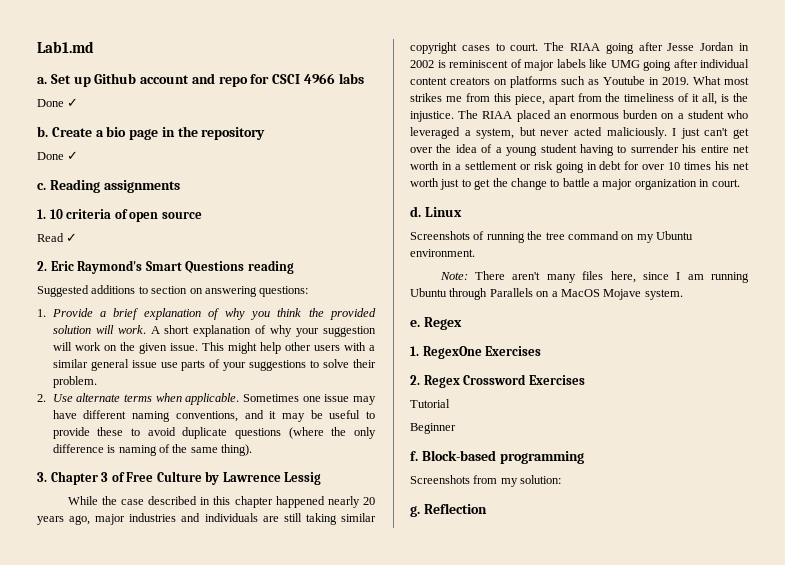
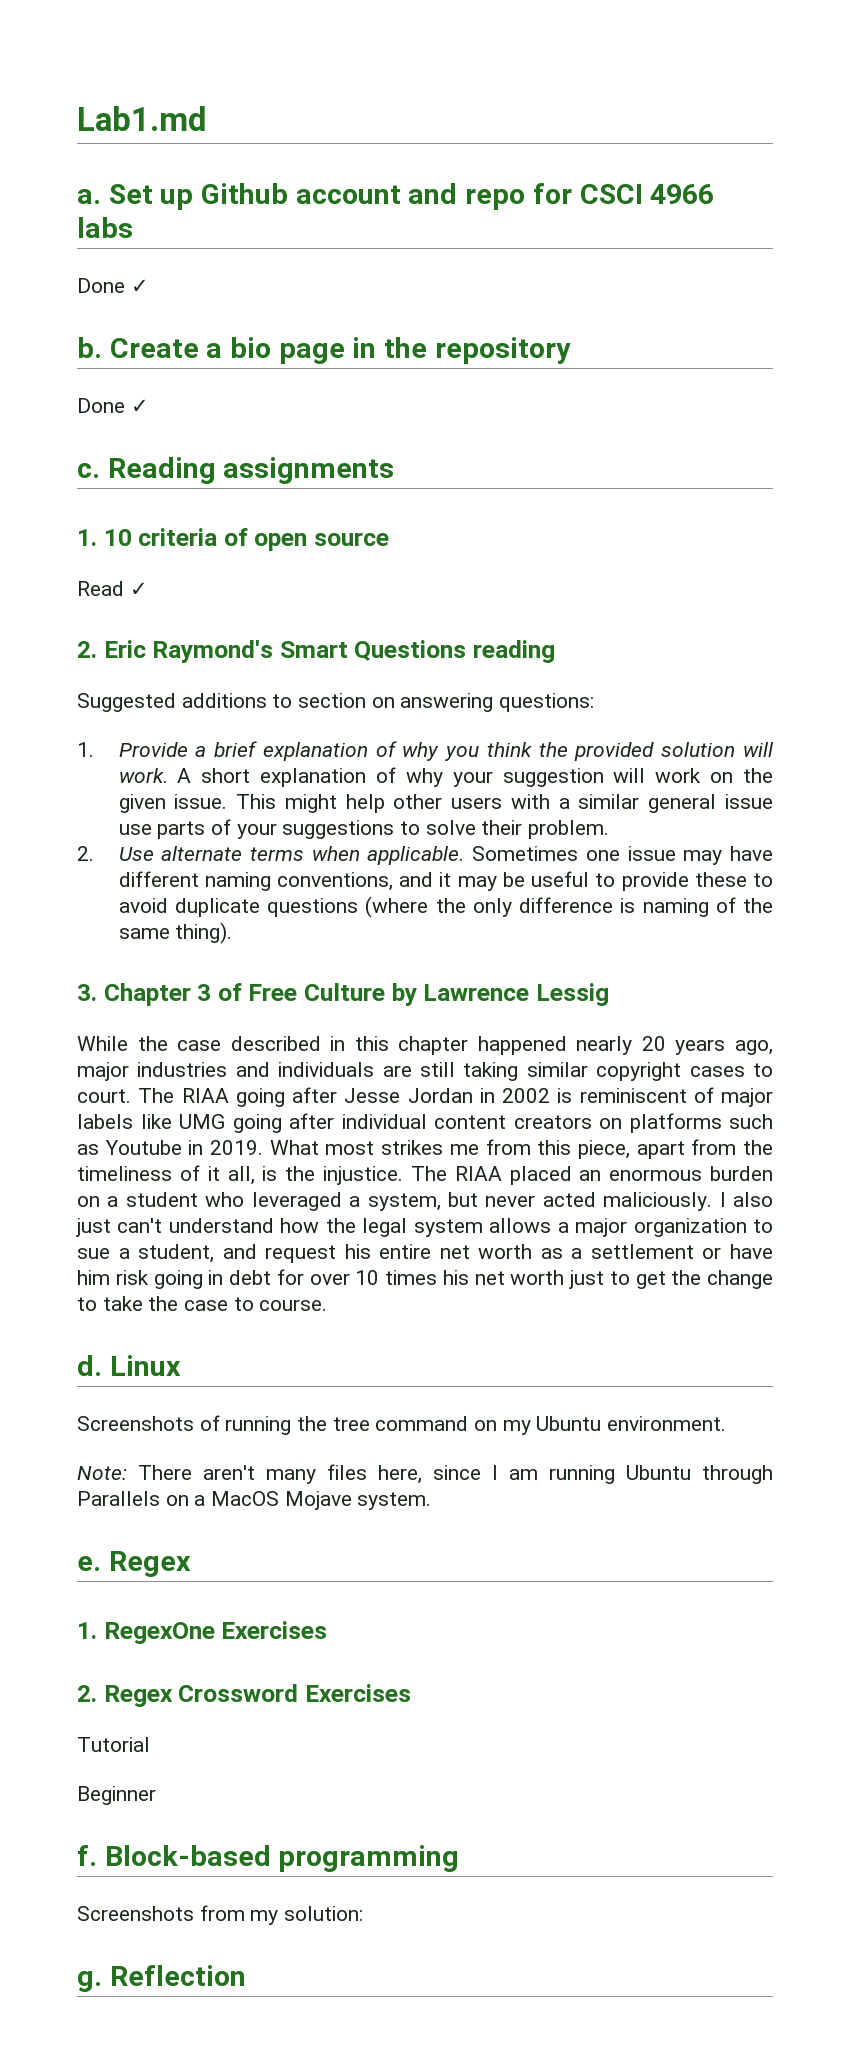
- I just can't get over the idea of a young student having to surrender his entire net worth in a settlement or risk going in debt for over 10 times his net worth just to get the change to battle a major organization in court.
+ I also just can't understand how the legal system allows a major organization to sue a student, and request his entire net worth as a settlement or have him risk going in debt for over 10 times his net worth just to get the change to take the case to course.

